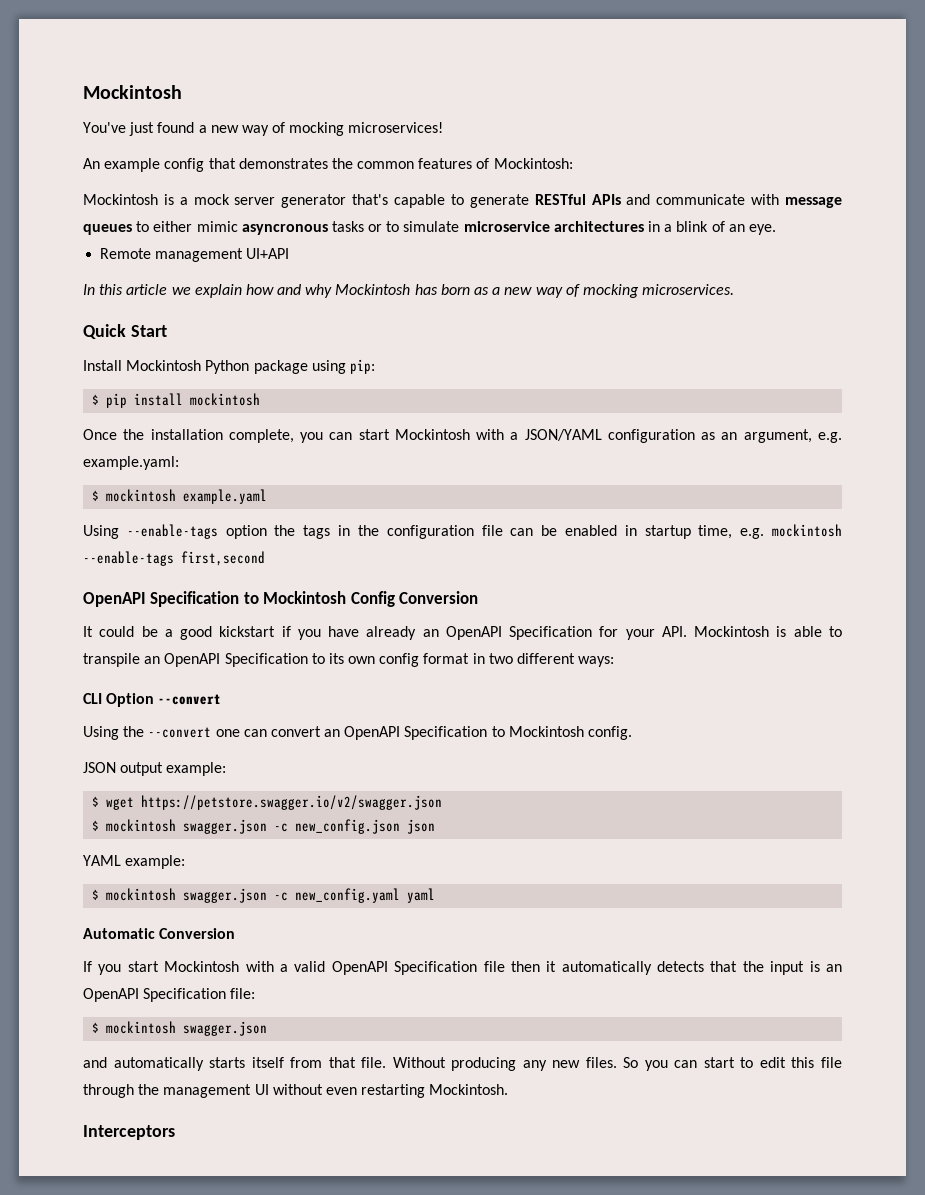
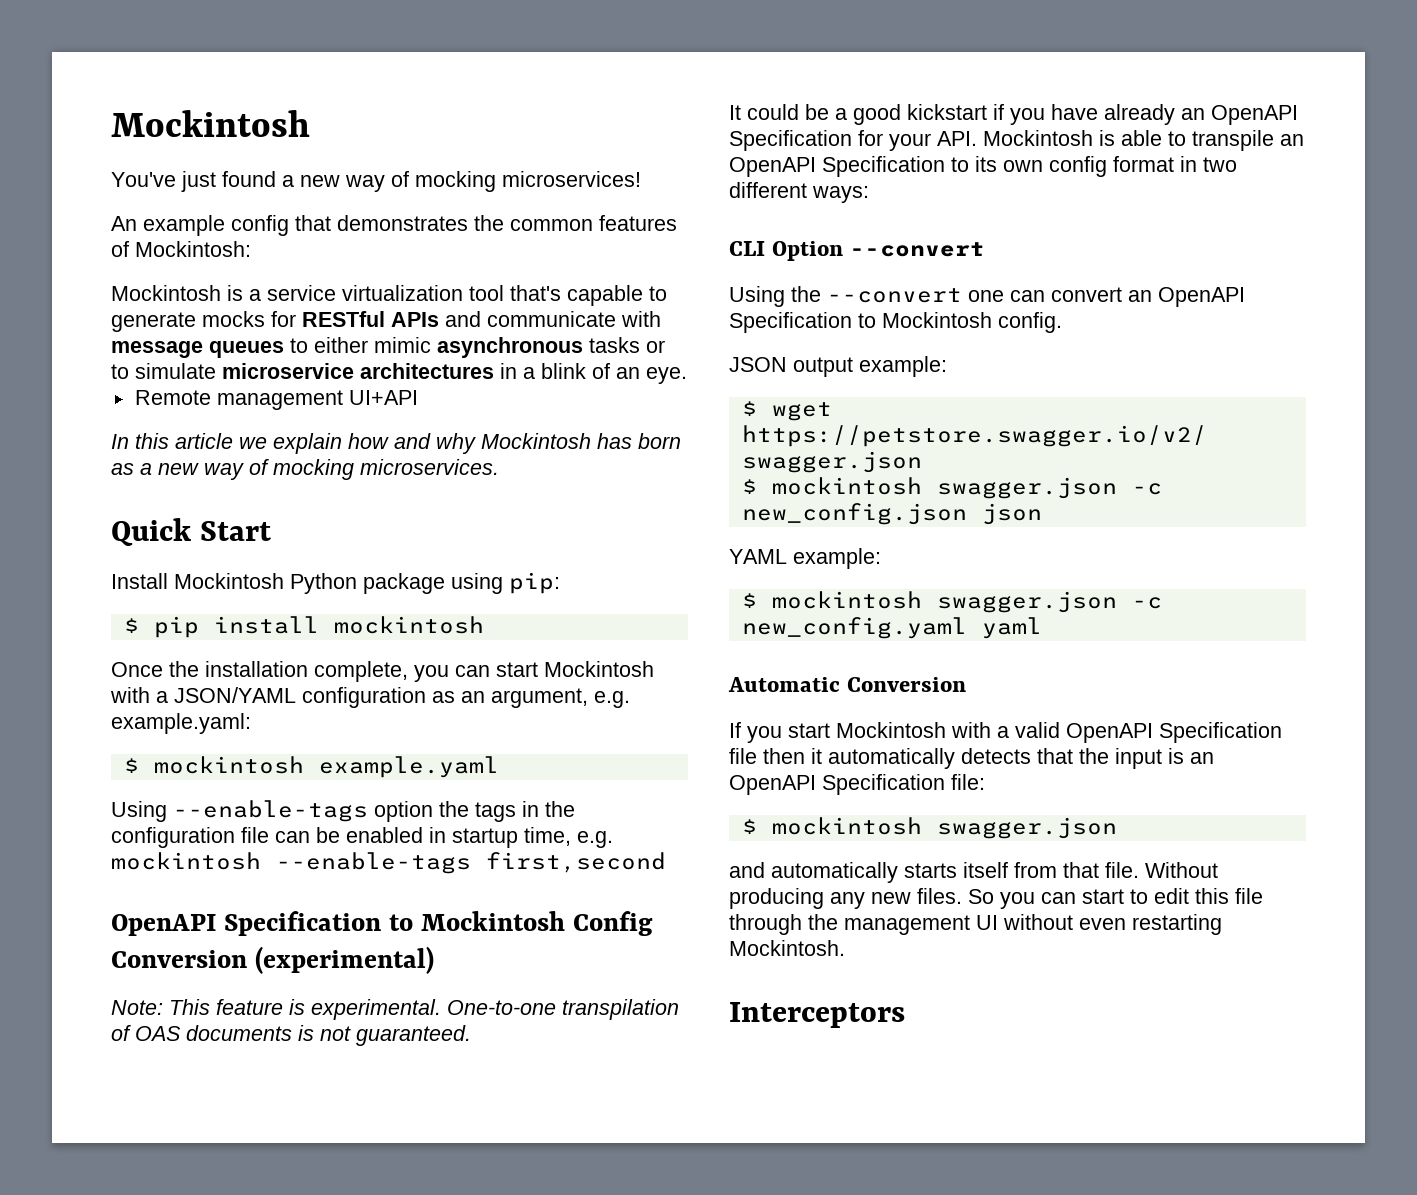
- Mockintosh is a mock server generator that's capable to generate RESTful APIs and communicate with message queues to either mimic asyncronous tasks or to simulate microservice architectures in a blink of an eye.
+ Mockintosh is a service virtualization tool that's capable to generate mocks for RESTful APIs and communicate with message queues to either mimic asynchronous tasks or to simulate microservice architectures in a blink of an eye.
- OpenAPI Specification to Mockintosh Config Conversion
+ OpenAPI Specification to Mockintosh Config Conversion (experimental)
+ Note: This feature is experimental. One-to-one transpilation of OAS documents is not guaranteed.

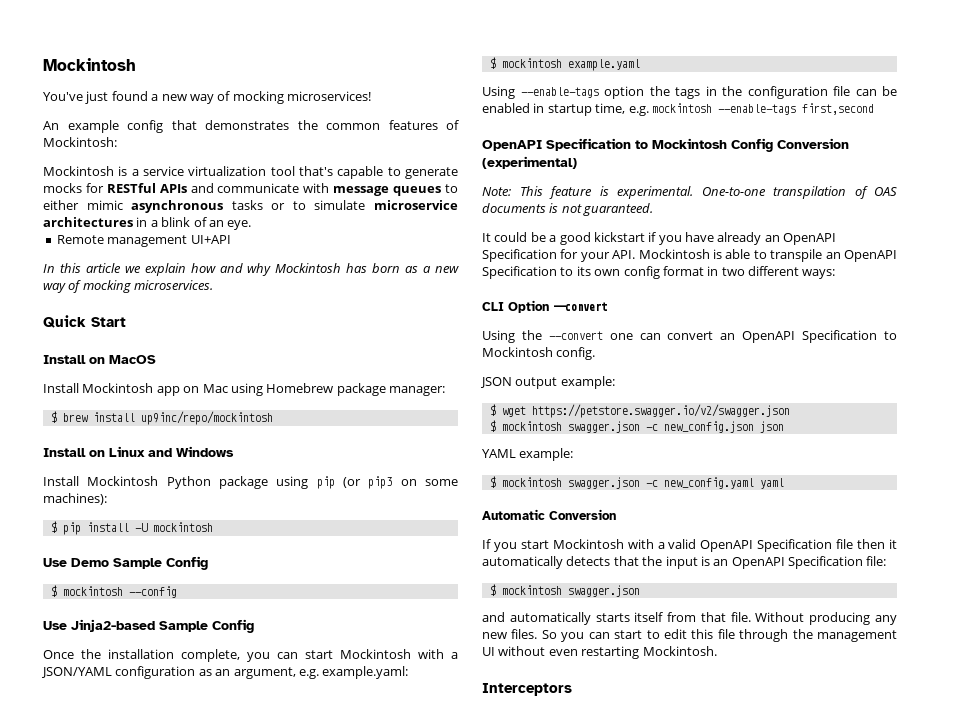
+ Install on MacOS
+ Install Mockintosh app on Mac using Homebrew package manager:
+ $ brew install up9inc/repo/mockintosh
+ Install on Linux and Windows
- Install Mockintosh Python package using pip:
+ Install Mockintosh Python package using pip (or pip3 on some machines):
- $ pip install mockintosh
+ $ pip install -U mockintosh
+ Use Demo Sample Config
+ $ mockintosh --config
+ Use Jinja2-based Sample Config

